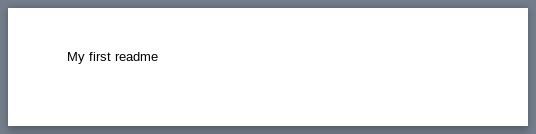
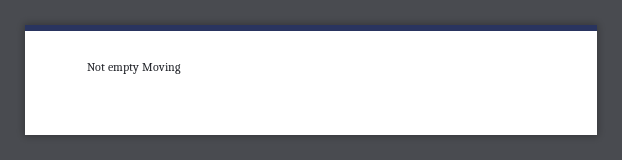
- My first readme
+ Not empty Moving

